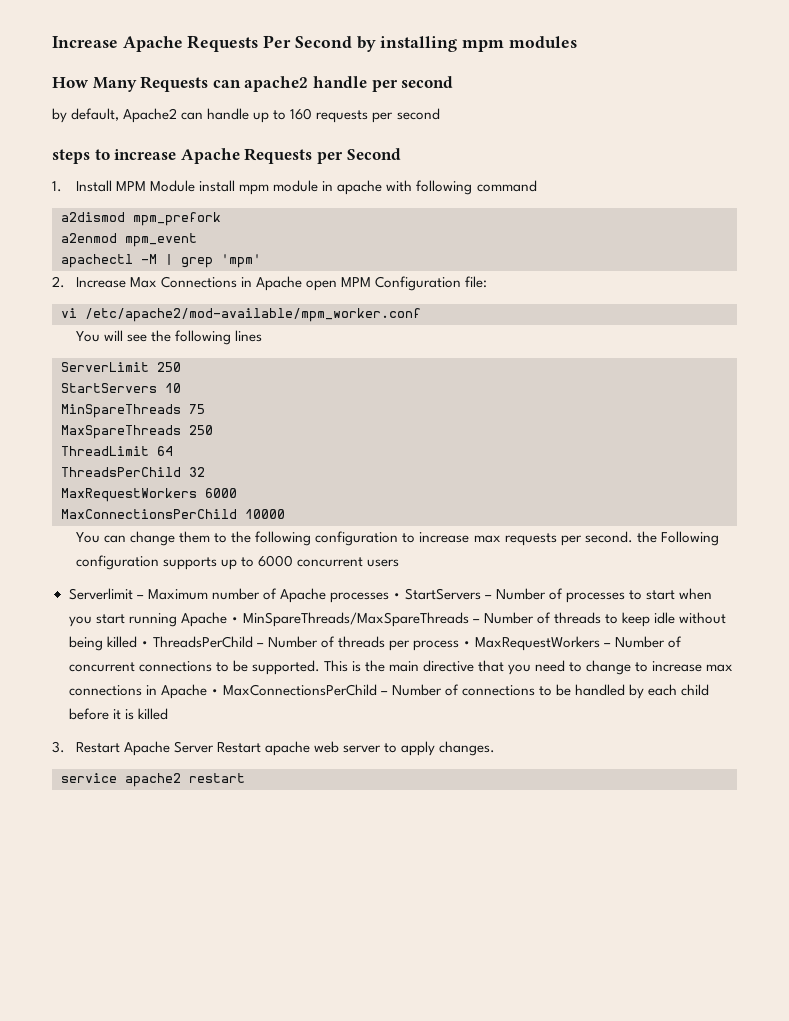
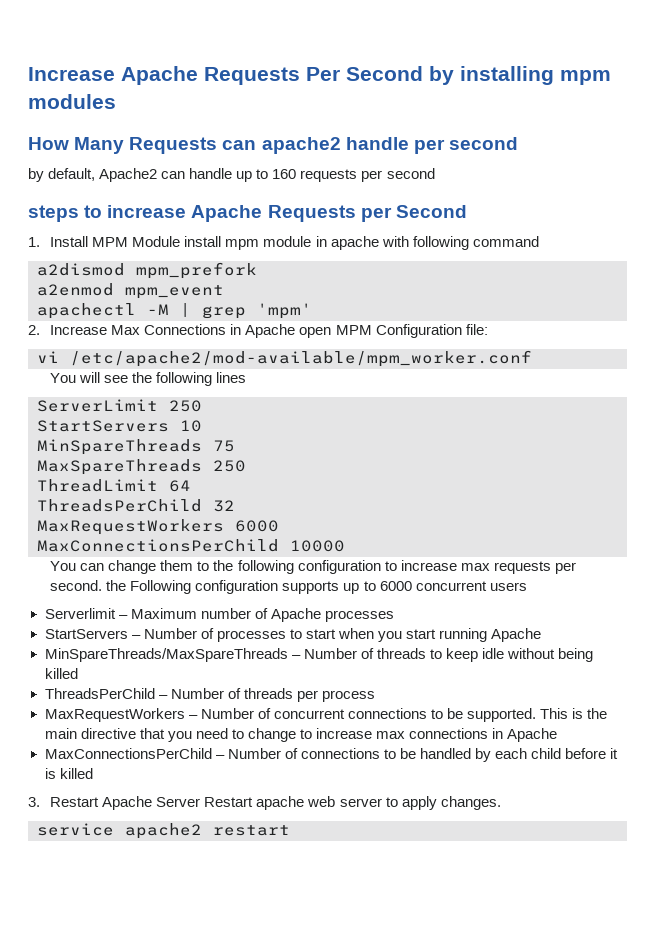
- Serverlimit – Maximum number of Apache processes • StartServers – Number of processes to start when you start running Apache • MinSpareThreads/MaxSpareThreads – Number of threads to keep idle without being killed • ThreadsPerChild – Number of threads per process • MaxRequestWorkers – Number of concurrent connections to be supported.
+ Serverlimit – Maximum number of Apache processes
+ StartServers – Number of processes to start when you start running Apache
+ MinSpareThreads/MaxSpareThreads – Number of threads to keep idle without being killed
+ ThreadsPerChild – Number of threads per process
+ MaxRequestWorkers – Number of concurrent connections to be supported.
- This is the main directive that you need to change to increase max connections in Apache • MaxConnectionsPerChild – Number of connections to be handled by each child before it is killed
+ This is the main directive that you need to change to increase max connections in Apache
+ MaxConnectionsPerChild – Number of connections to be handled by each child before it is killed

